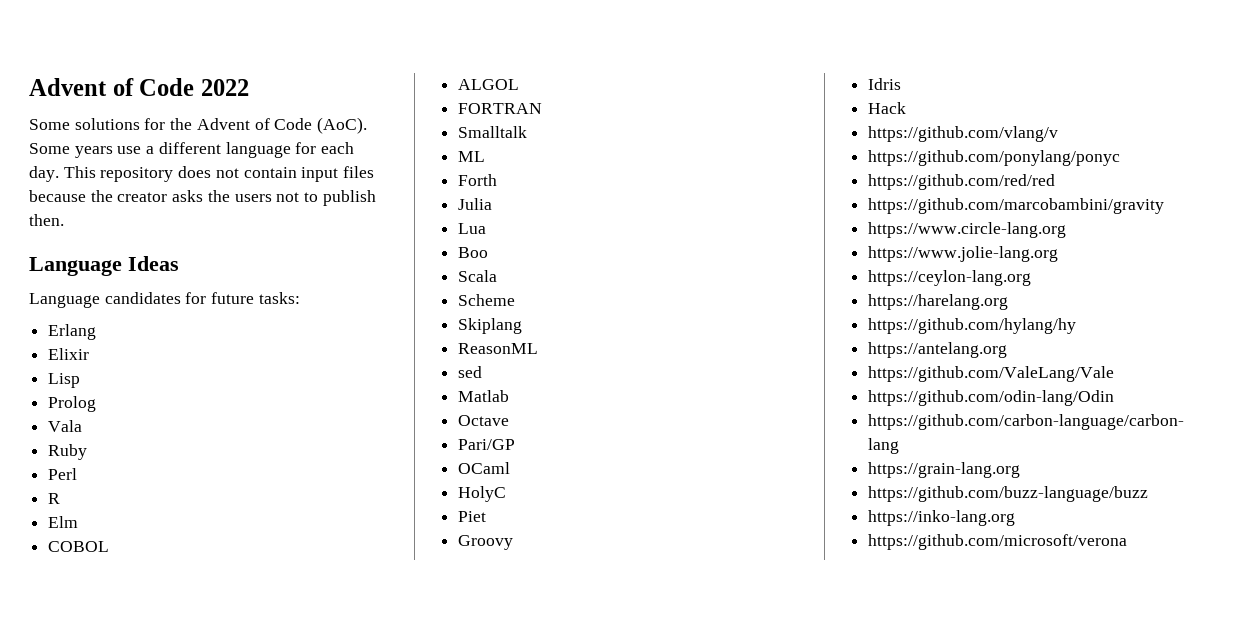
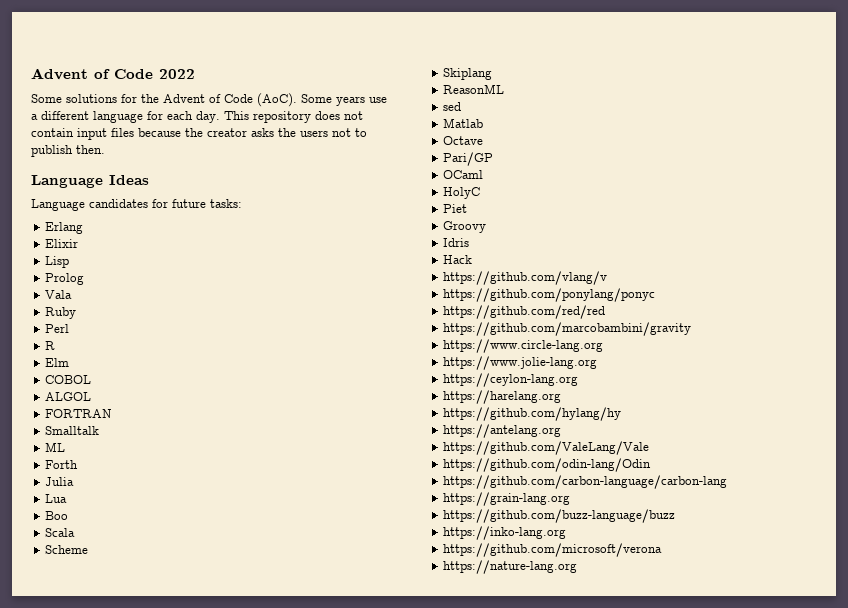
+ https://nature-lang.org

